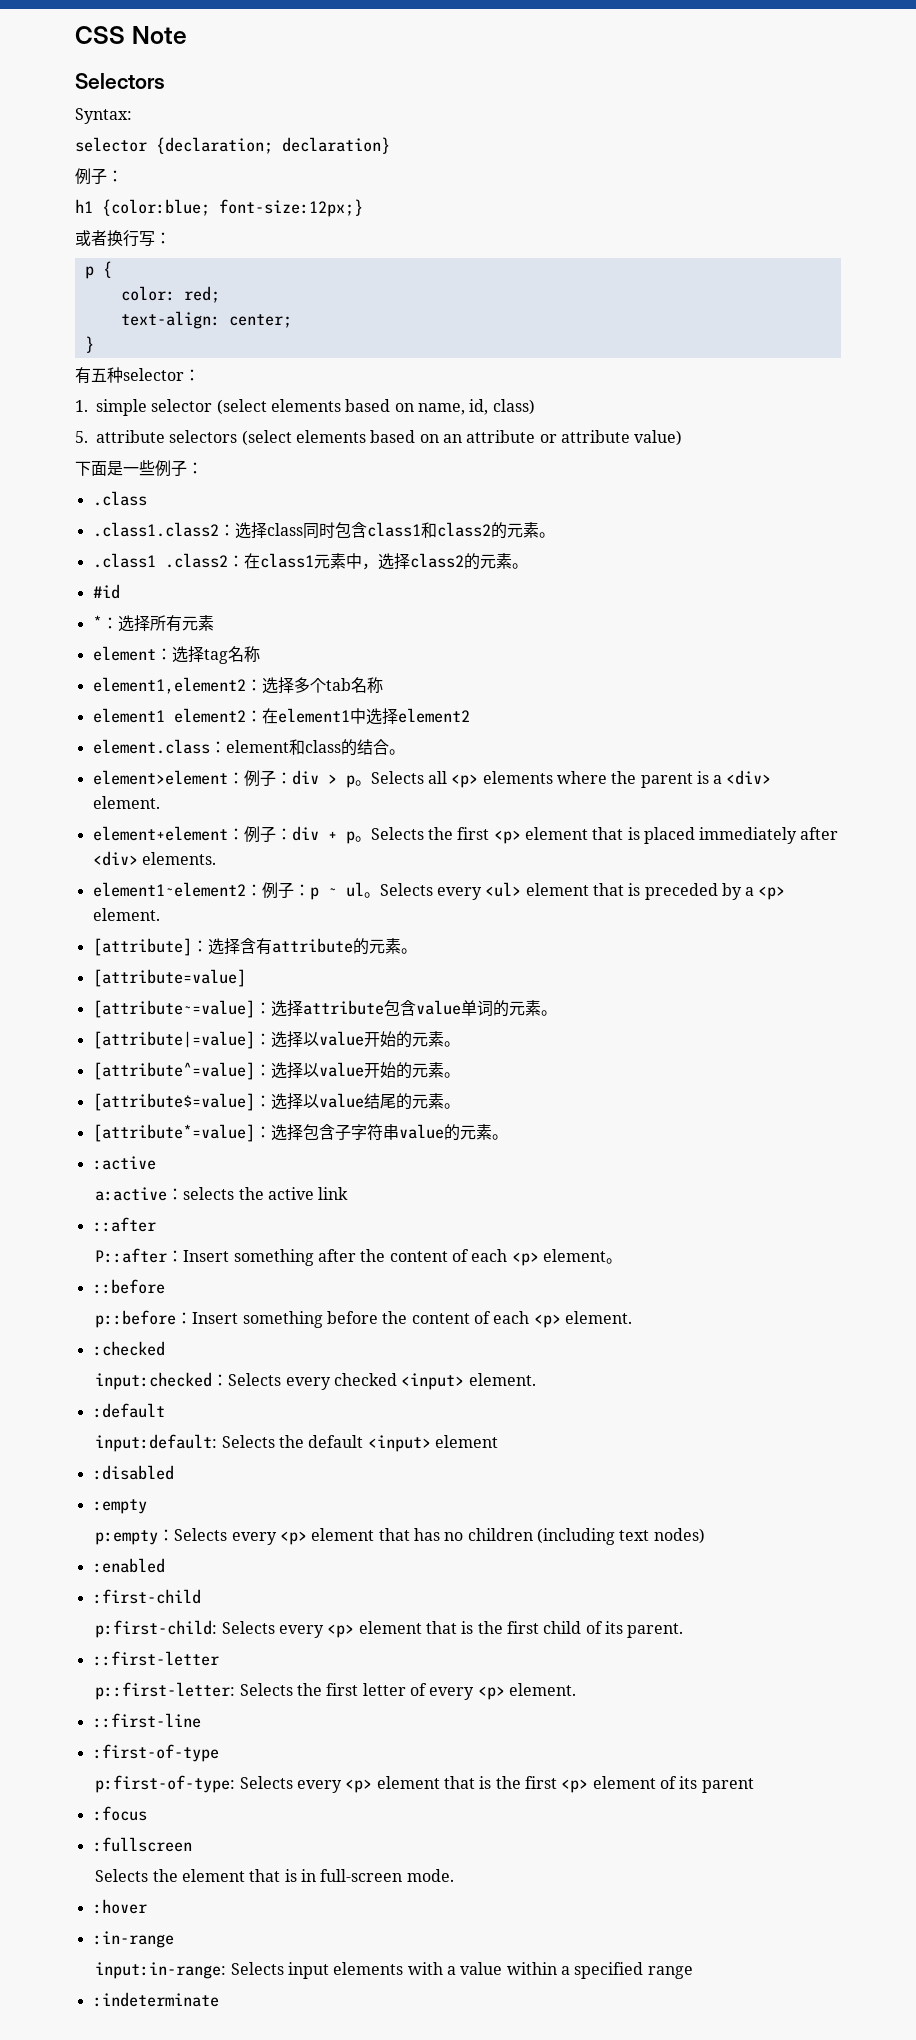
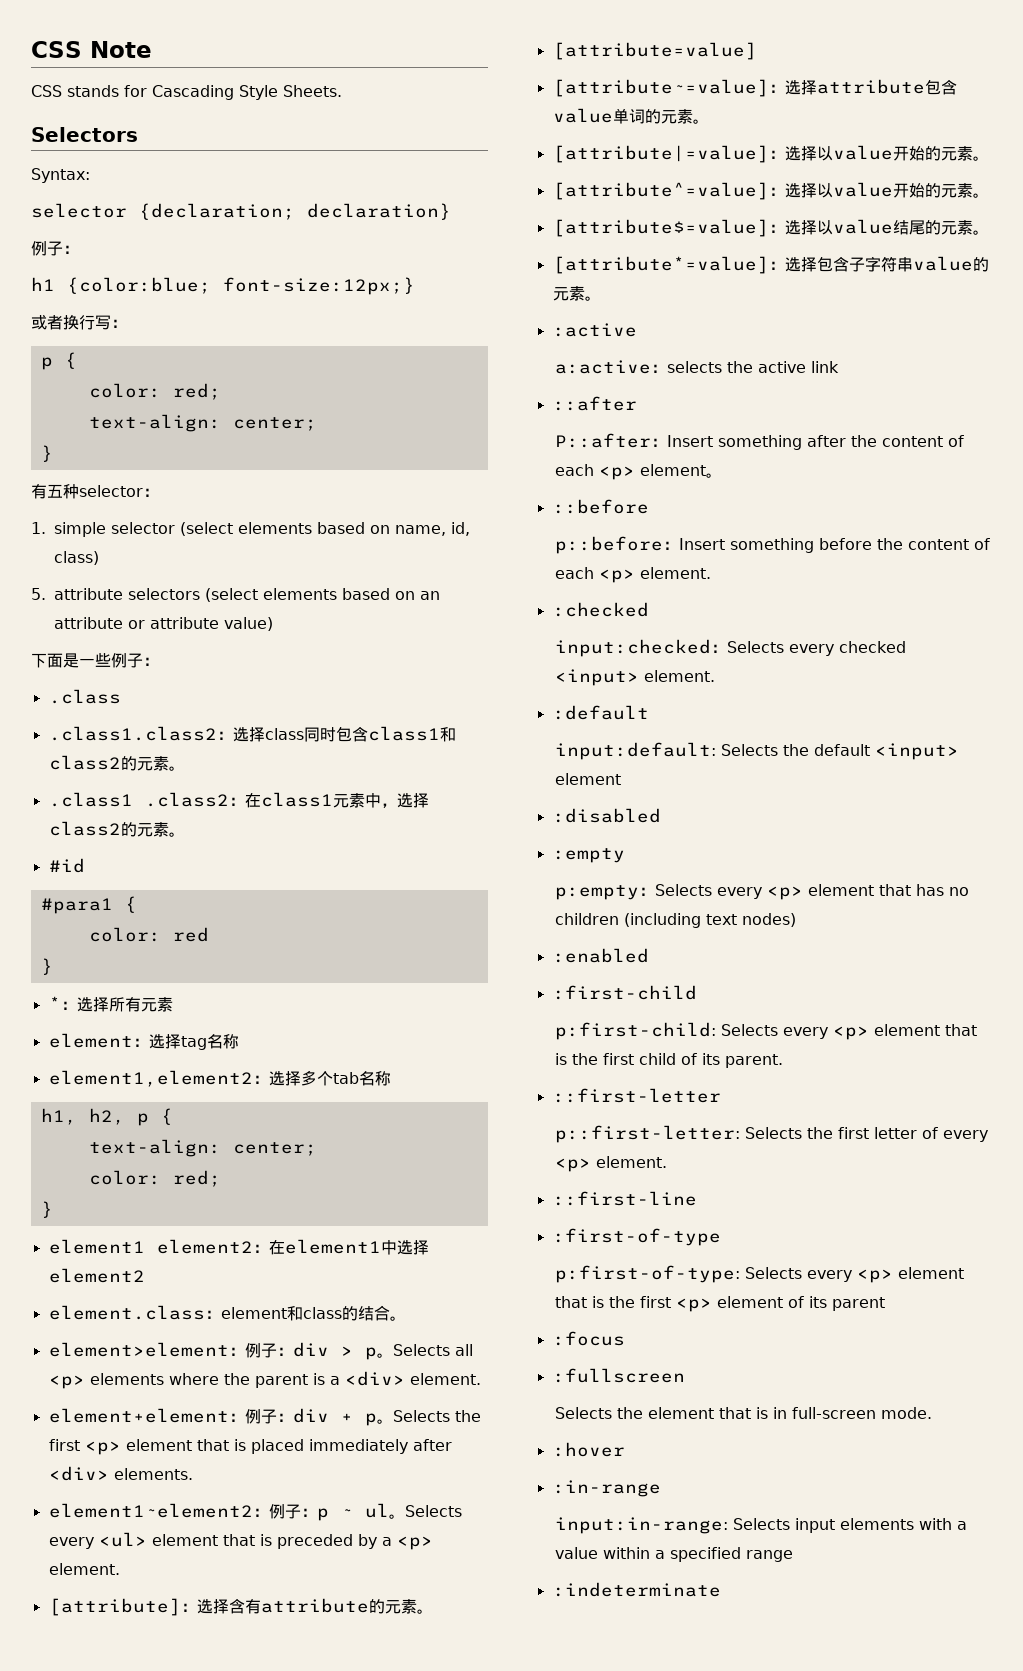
+ CSS stands for Cascading Style Sheets.
+ #para1 {
+ color: red
+ }
+ h1, h2, p {
+ text-align: center;
+ color: red;
+ }

